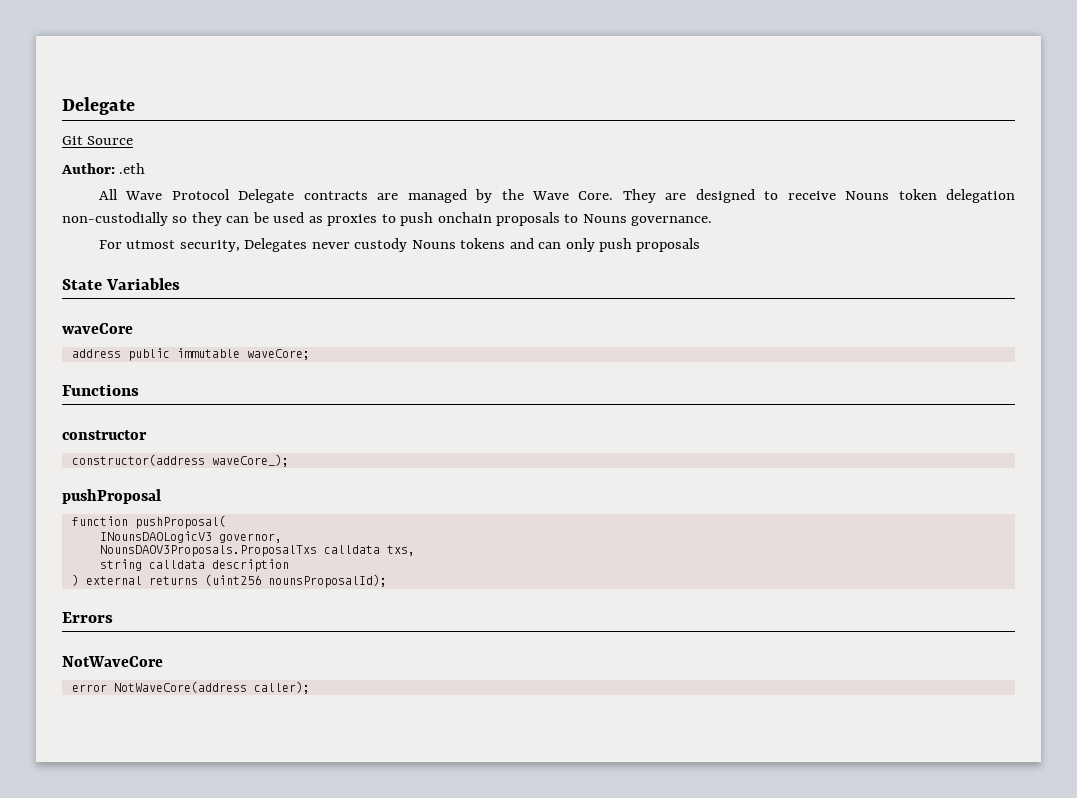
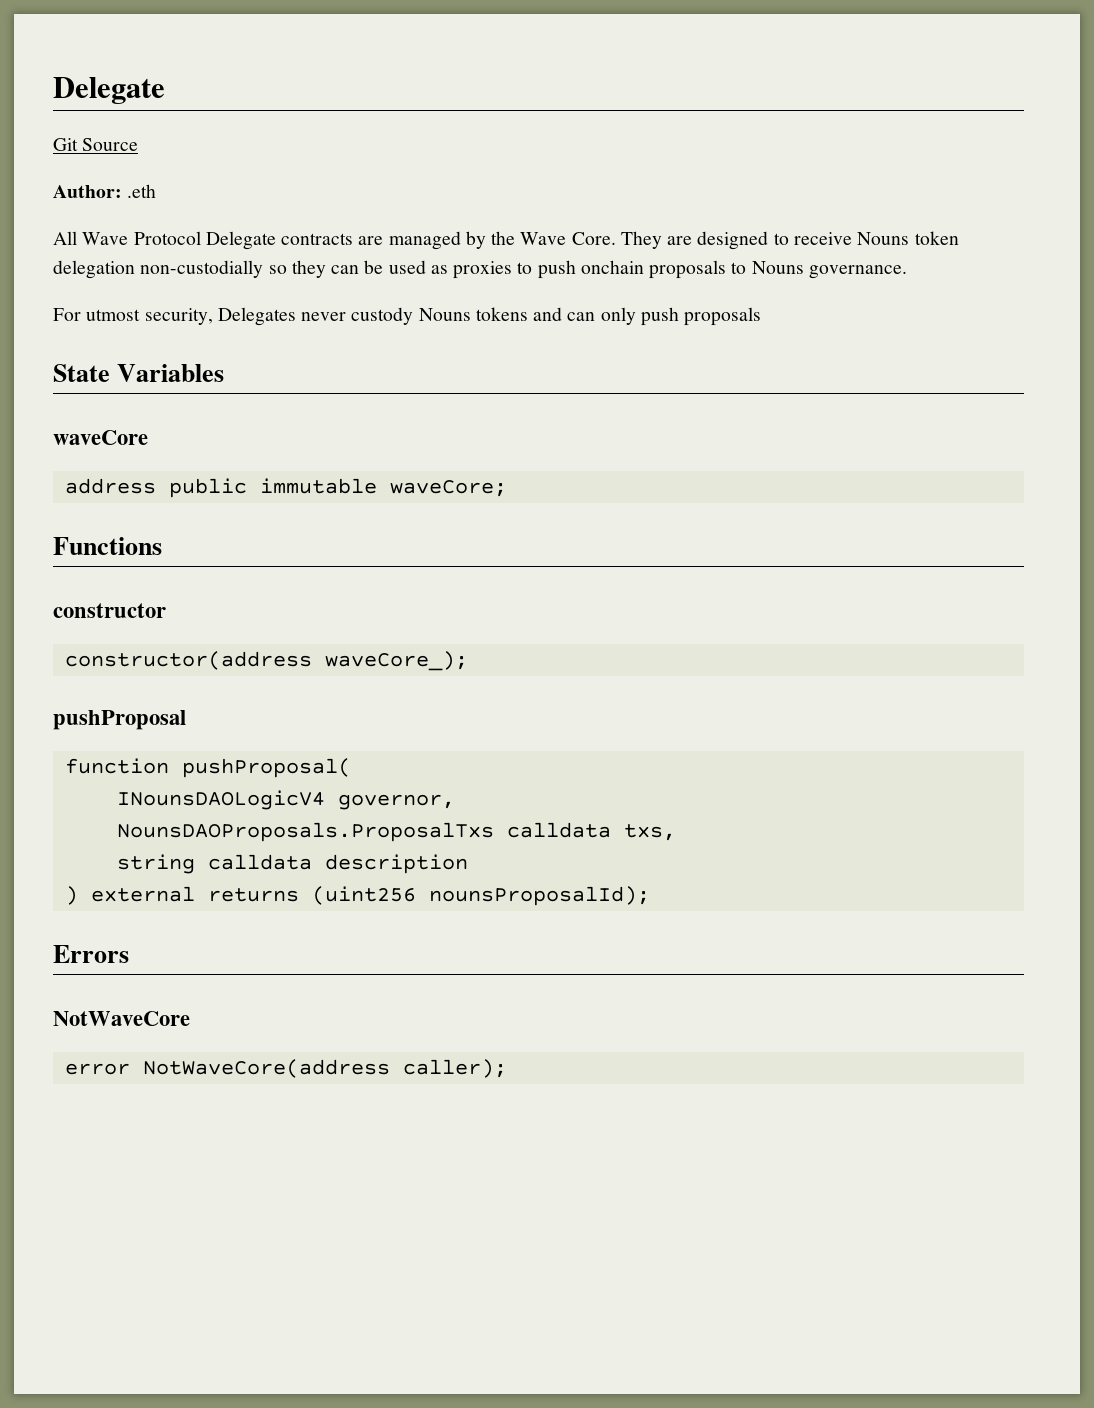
- INounsDAOLogicV3 governor,
+ INounsDAOLogicV4 governor,
- NounsDAOV3Proposals.ProposalTxs calldata txs,
+ NounsDAOProposals.ProposalTxs calldata txs,

